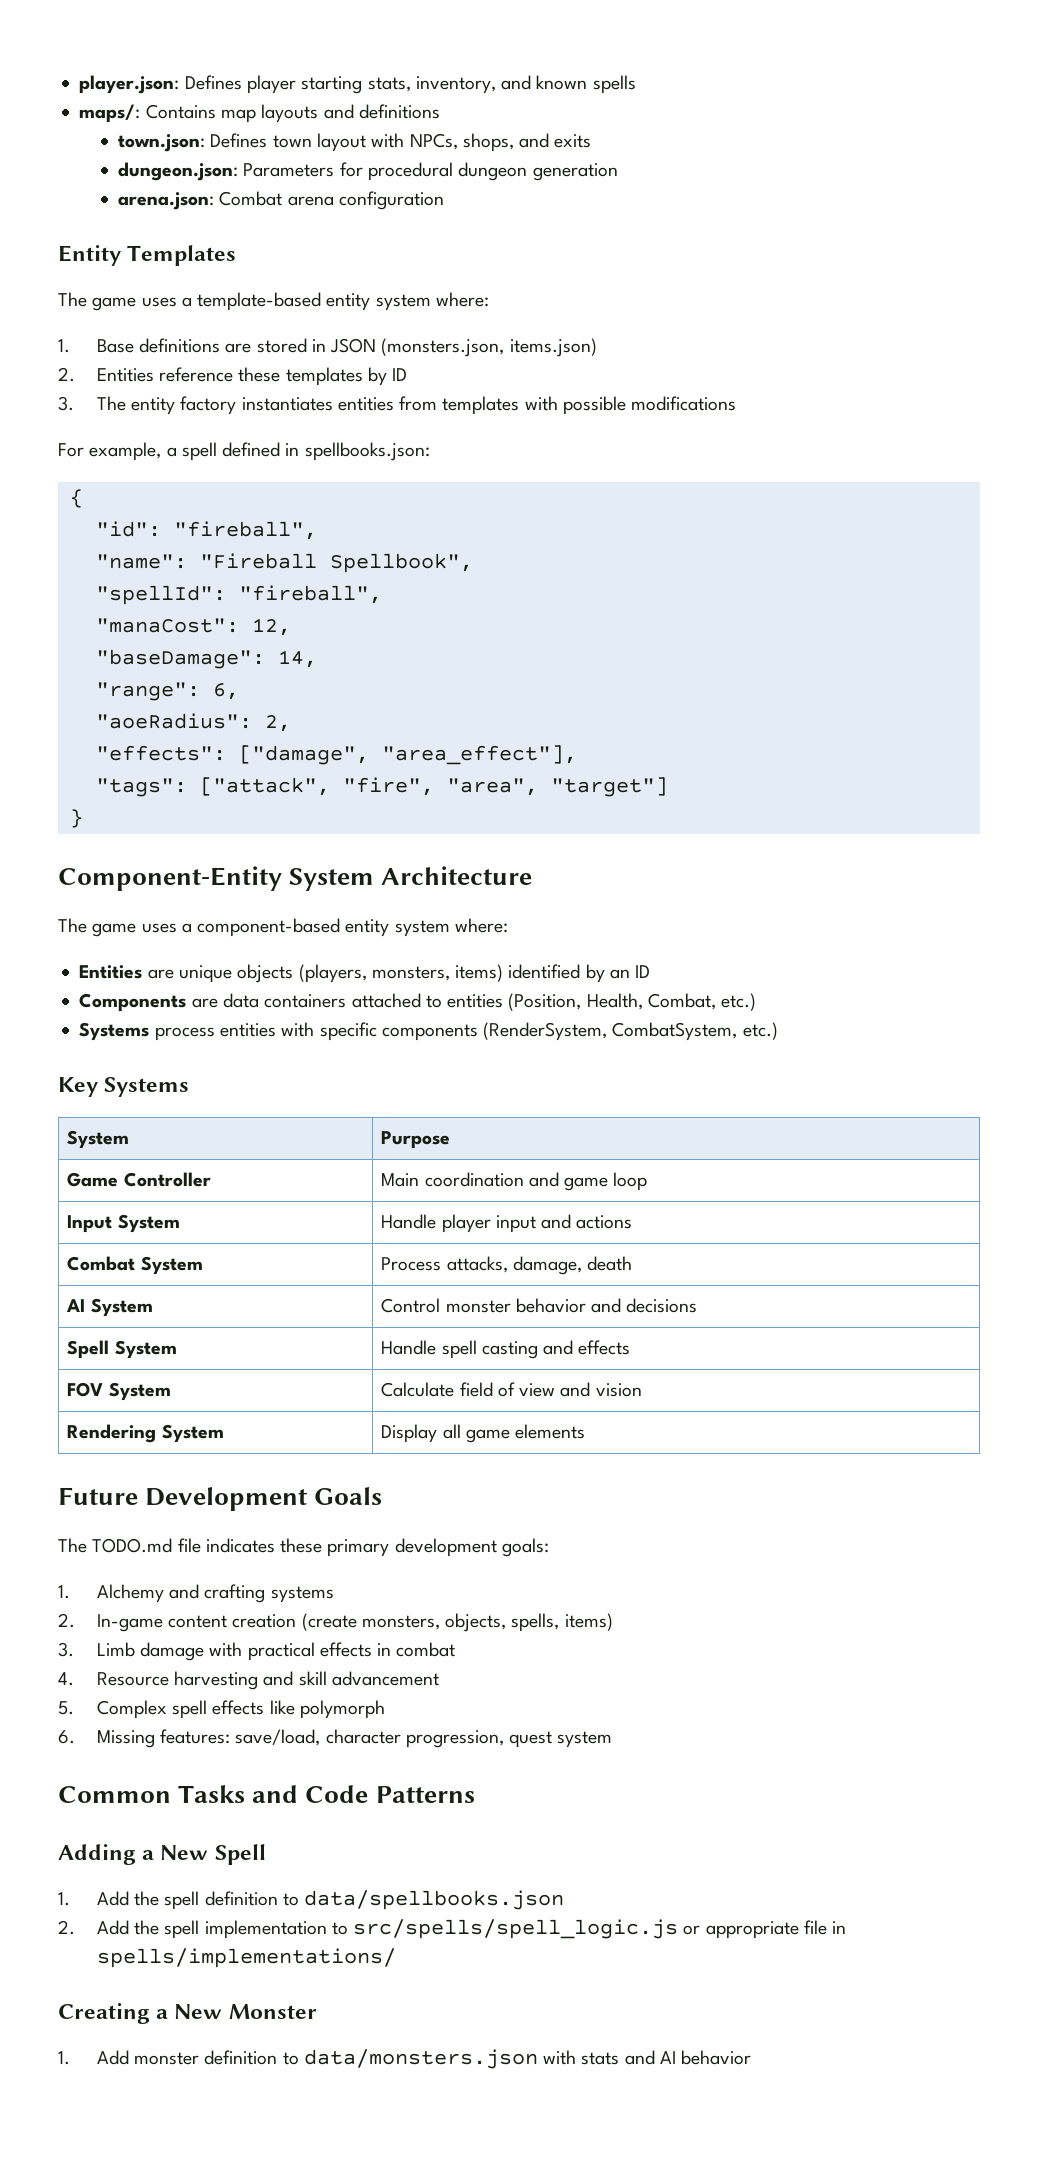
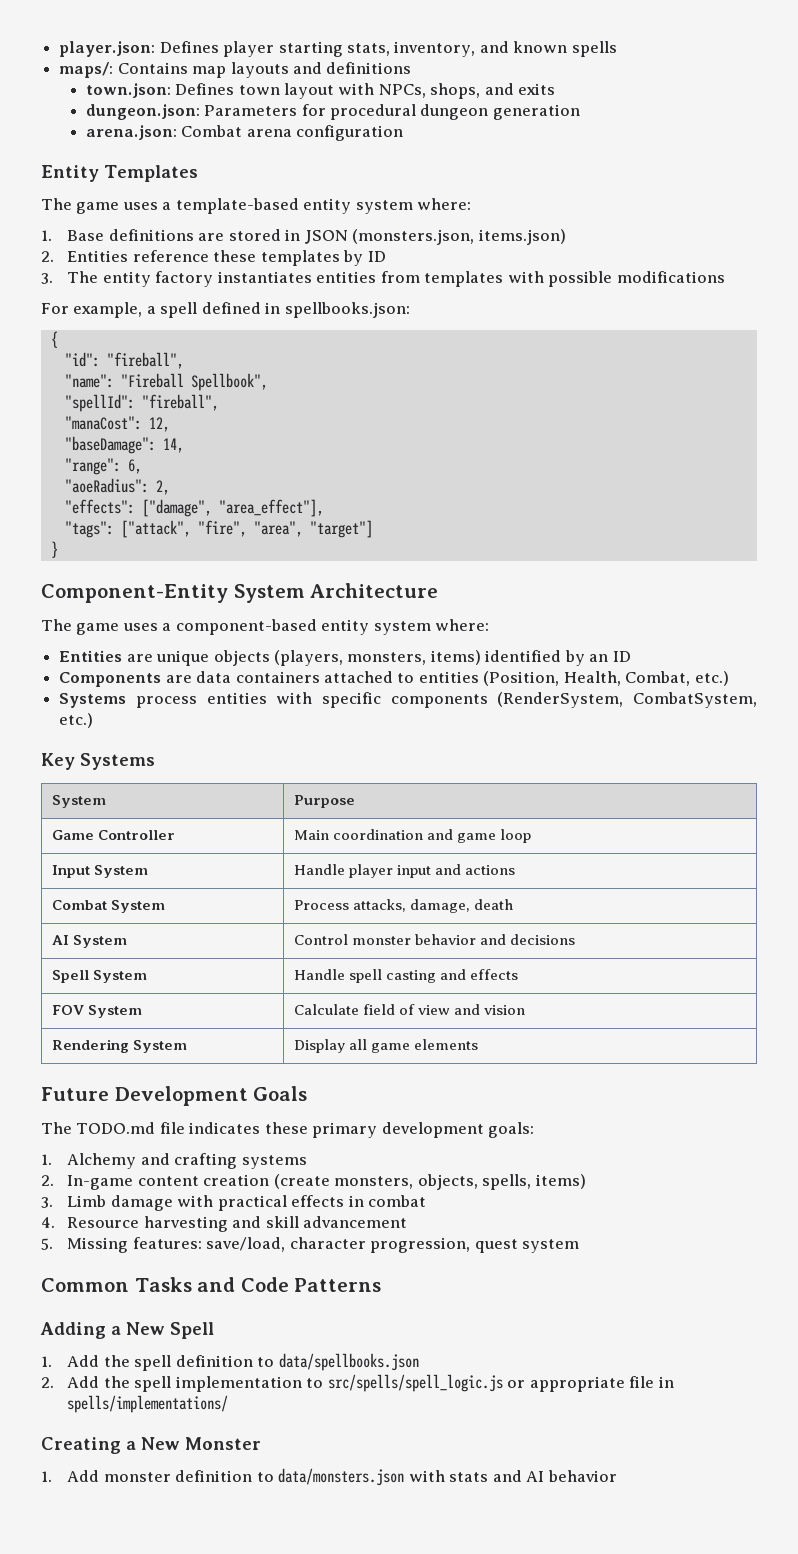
- 5. Complex spell effects like polymorph
- 6. Missing features: save/load, character progression, quest system
+ 5. Missing features: save/load, character progression, quest system

